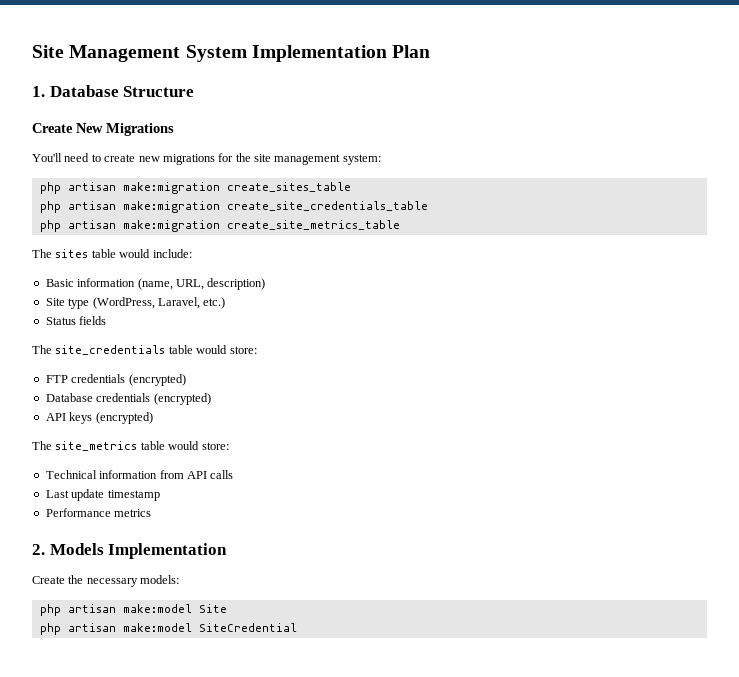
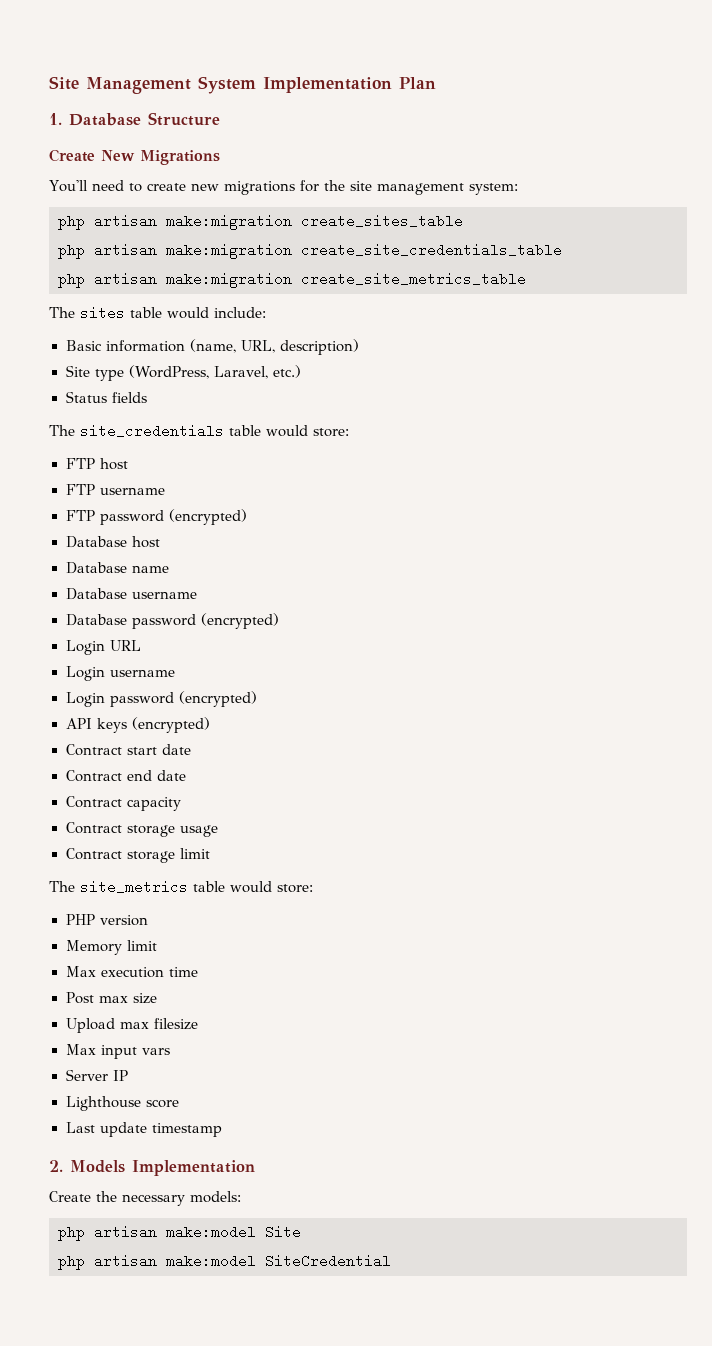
- FTP credentials (encrypted)
- Database credentials (encrypted)
+ FTP host
+ FTP username
+ FTP password (encrypted)
+ Database host
+ Database name
+ Database username
+ Database password (encrypted)
+ Login URL
+ Login username
+ Login password (encrypted)
  API keys (encrypted)
+ Contract start date
+ Contract end date
+ Contract capacity
+ Contract storage usage
+ Contract storage limit
- Technical information from API calls
+ PHP version
+ Memory limit
+ Max execution time
+ Post max size
+ Upload max filesize
+ Max input vars
+ Server IP
+ Lighthouse score
- Performance metrics

